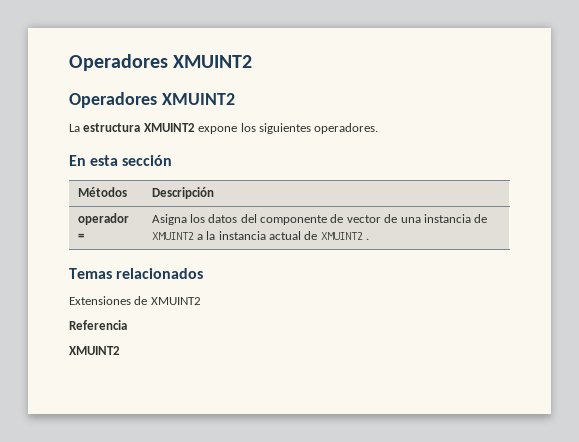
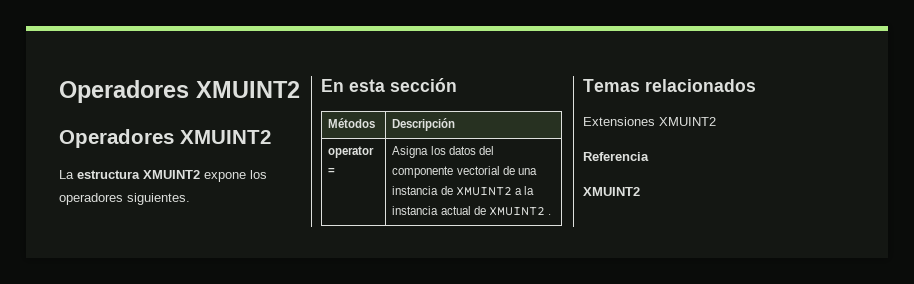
- La estructura XMUINT2 expone los siguientes operadores.
+ La estructura XMUINT2 expone los operadores siguientes.
- operador = | Asigna los datos del componente de vector de una instancia de XMUINT2 a la instancia actual de XMUINT2 .
+ operator = | Asigna los datos del componente vectorial de una instancia de XMUINT2 a la instancia actual de XMUINT2 .
- Extensiones de XMUINT2
+ Extensiones XMUINT2

